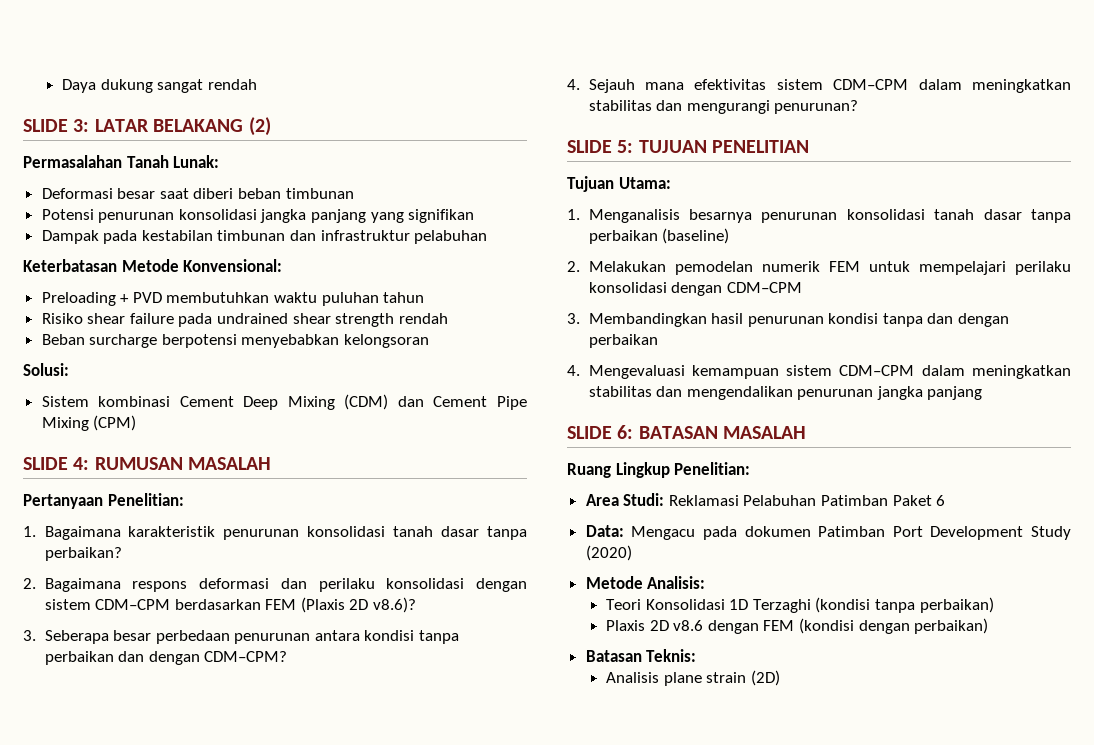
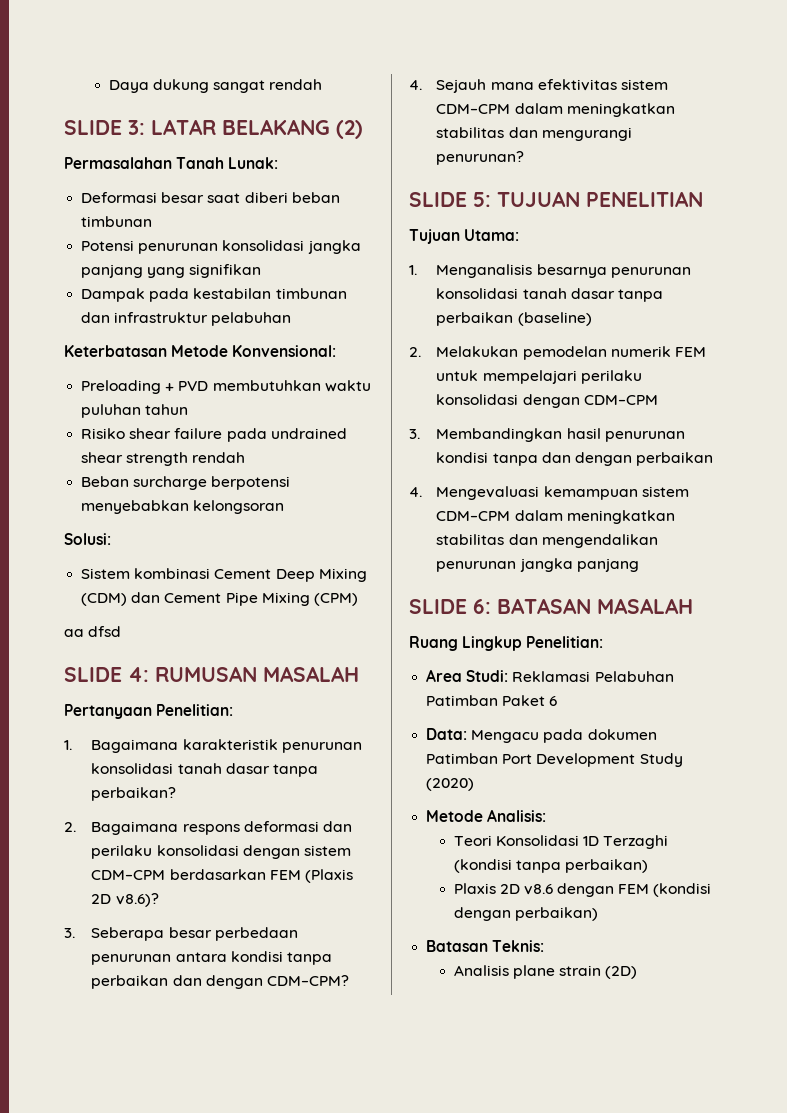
+ aa dfsd

